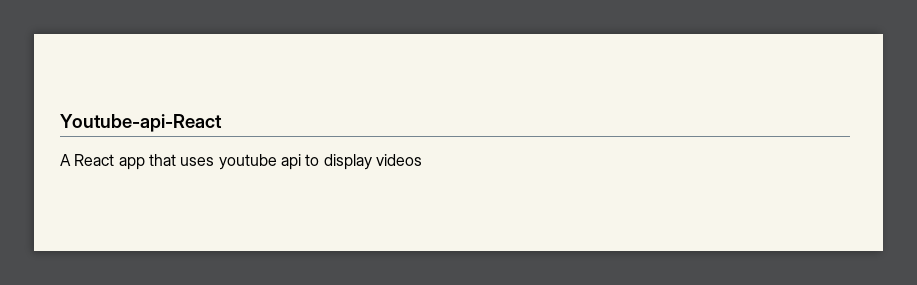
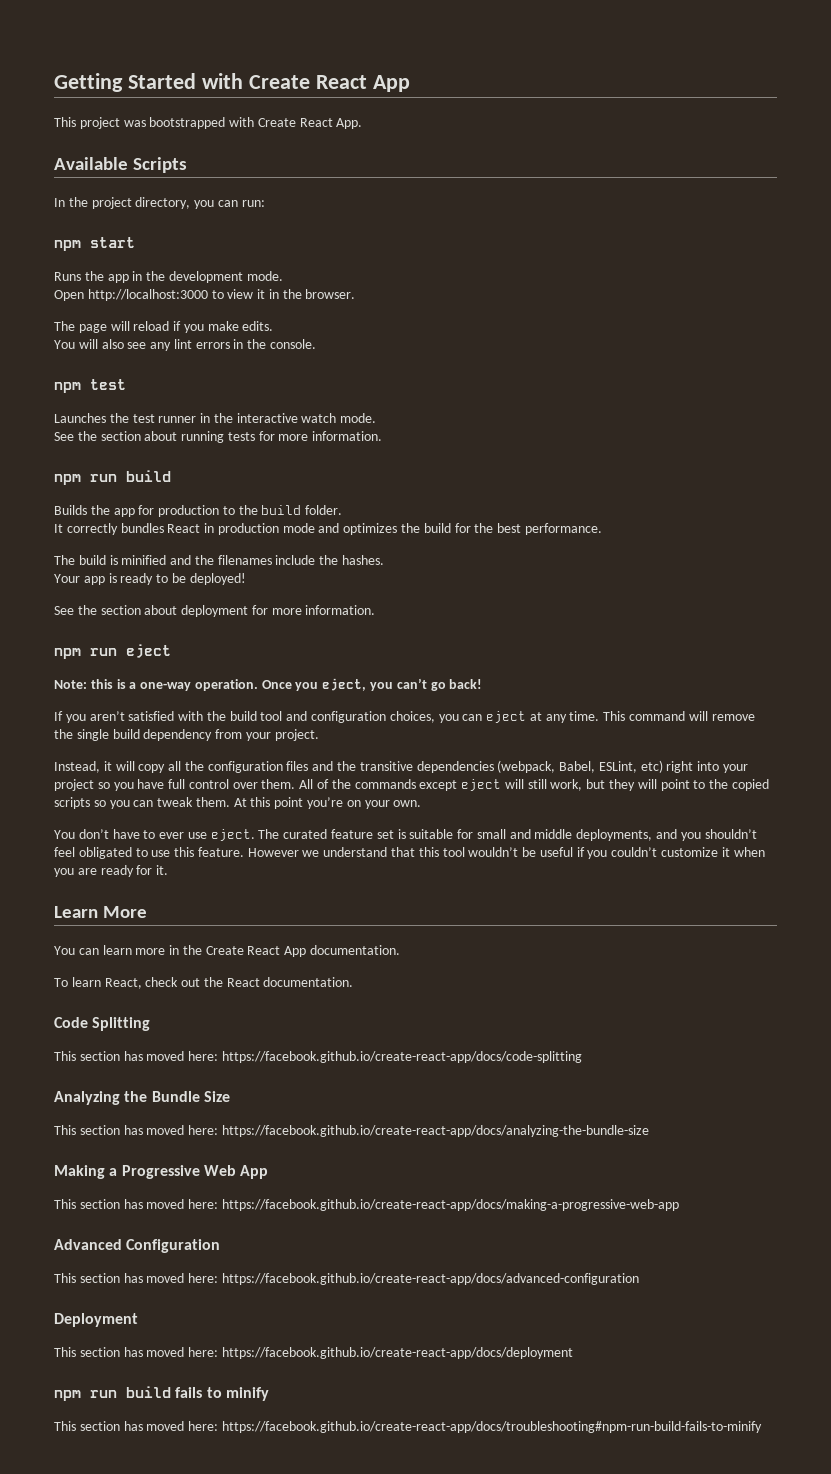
- Youtube-api-React
- A React app that uses youtube api to display videos
+ Getting Started with Create React App
+ This project was bootstrapped with Create React App.
+ Available Scripts
+ In the project directory, you can run:
+ npm start
+ Runs the app in the development mode.
+ Open http://localhost:3000 to view it in the browser.
+ The page will reload if you make edits.
+ You will also see any lint errors in the console.
+ npm test
+ Launches the test runner in the interactive watch mode.
+ See the section about running tests for more information.
+ npm run build
+ Builds the app for production to the build folder.
+ It correctly bundles React in production mode and optimizes the build for the best performance.
+ The build is minified and the filenames include the hashes.
+ Your app is ready to be deployed!
+ See the section about deployment for more information.
+ npm run eject
+ Note: this is a one-way operation. Once you eject, you can’t go back!
+ If you aren’t satisfied with the build tool and configuration choices, you can eject at any time. This command will remove the single build dependency from your project.
+ Instead, it will copy all the configuration files and the transitive dependencies (webpack, Babel, ESLint, etc) right into your project so you have full control over them. All of the commands except eject will still work, but they will point to the copied scripts so you can tweak them. At this point you’re on your own.
+ You don’t have to ever use eject. The curated feature set is suitable for small and middle deployments, and you shouldn’t feel obligated to use this feature. However we understand that this tool wouldn’t be useful if you couldn’t customize it when you are ready for it.
+ Learn More
+ You can learn more in the Create React App documentation.
+ To learn React, check out the React documentation.
+ Code Splitting
+ This section has moved here: https://facebook.github.io/create-react-app/docs/code-splitting
+ Analyzing the Bundle Size
+ This section has moved here: https://facebook.github.io/create-react-app/docs/analyzing-the-bundle-size
+ Making a Progressive Web App
+ This section has moved here: https://facebook.github.io/create-react-app/docs/making-a-progressive-web-app
+ Advanced Configuration
+ This section has moved here: https://facebook.github.io/create-react-app/docs/advanced-configuration
+ Deployment
+ This section has moved here: https://facebook.github.io/create-react-app/docs/deployment
+ npm run build fails to minify
+ This section has moved here: https://facebook.github.io/create-react-app/docs/troubleshooting#npm-run-build-fails-to-minify

